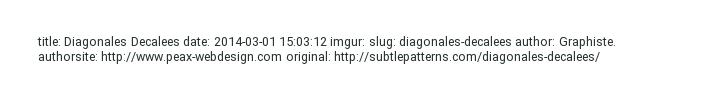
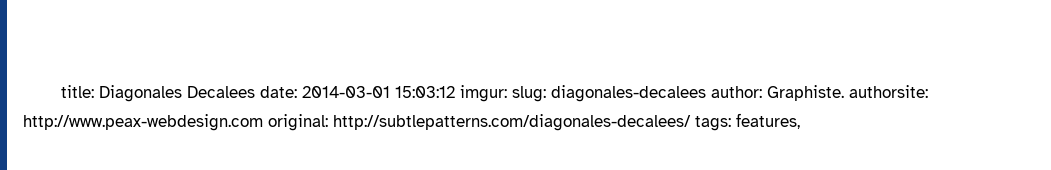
- title: Diagonales Decalees date: 2014-03-01 15:03:12 imgur: slug: diagonales-decalees author: Graphiste. authorsite: http://www.peax-webdesign.com original: http://subtlepatterns.com/diagonales-decalees/
+ title: Diagonales Decalees date: 2014-03-01 15:03:12 imgur: slug: diagonales-decalees author: Graphiste. authorsite: http://www.peax-webdesign.com original: http://subtlepatterns.com/diagonales-decalees/ tags: features,

